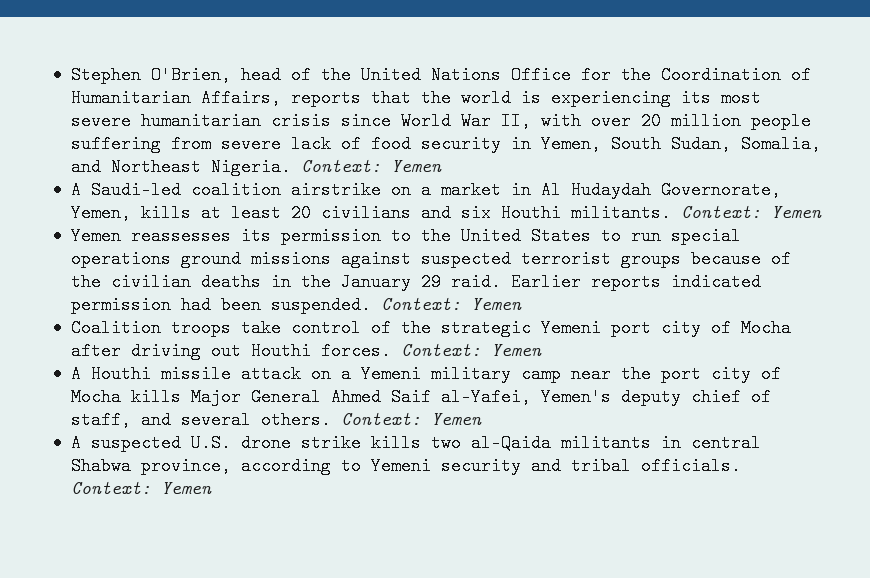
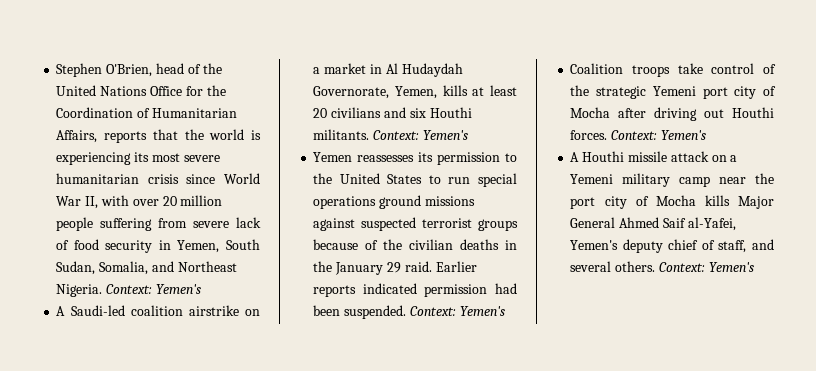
- Stephen O'Brien, head of the United Nations Office for the Coordination of Humanitarian Affairs, reports that the world is experiencing its most severe humanitarian crisis since World War II, with over 20 million people suffering from severe lack of food security in Yemen, South Sudan, Somalia, and Northeast Nigeria. Context: Yemen
+ Stephen O'Brien, head of the United Nations Office for the Coordination of Humanitarian Affairs, reports that the world is experiencing its most severe humanitarian crisis since World War II, with over 20 million people suffering from severe lack of food security in Yemen, South Sudan, Somalia, and Northeast Nigeria. Context: Yemen's
- A Saudi-led coalition airstrike on a market in Al Hudaydah Governorate, Yemen, kills at least 20 civilians and six Houthi militants. Context: Yemen
+ A Saudi-led coalition airstrike on a market in Al Hudaydah Governorate, Yemen, kills at least 20 civilians and six Houthi militants. Context: Yemen's
- Earlier reports indicated permission had been suspended. Context: Yemen
+ Earlier reports indicated permission had been suspended. Context: Yemen's
- Coalition troops take control of the strategic Yemeni port city of Mocha after driving out Houthi forces. Context: Yemen
+ Coalition troops take control of the strategic Yemeni port city of Mocha after driving out Houthi forces. Context: Yemen's
- A Houthi missile attack on a Yemeni military camp near the port city of Mocha kills Major General Ahmed Saif al-Yafei, Yemen's deputy chief of staff, and several others. Context: Yemen
- A suspected U.S. drone strike kills two al-Qaida militants in central Shabwa province, according to Yemeni security and tribal officials. Context: Yemen
+ A Houthi missile attack on a Yemeni military camp near the port city of Mocha kills Major General Ahmed Saif al-Yafei, Yemen's deputy chief of staff, and several others. Context: Yemen's

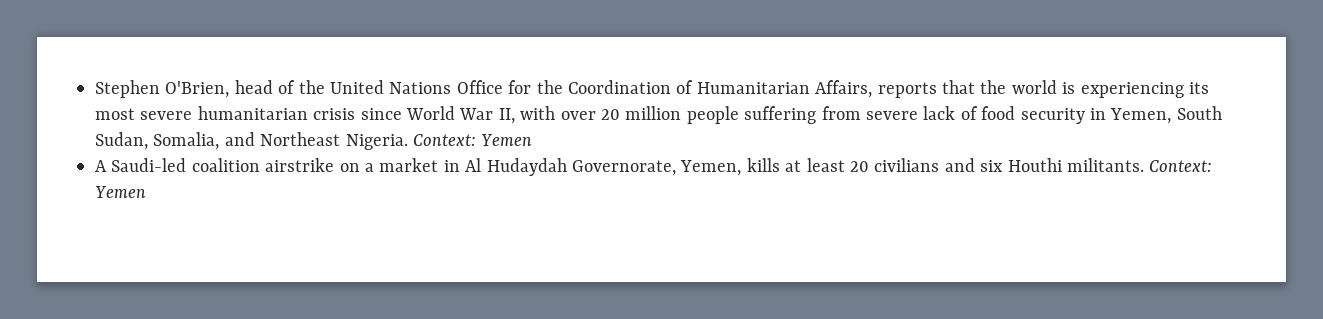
- Stephen O'Brien, head of the United Nations Office for the Coordination of Humanitarian Affairs, reports that the world is experiencing its most severe humanitarian crisis since World War II, with over 20 million people suffering from severe lack of food security in Yemen, South Sudan, Somalia, and Northeast Nigeria. Context: Yemen's
+ Stephen O'Brien, head of the United Nations Office for the Coordination of Humanitarian Affairs, reports that the world is experiencing its most severe humanitarian crisis since World War II, with over 20 million people suffering from severe lack of food security in Yemen, South Sudan, Somalia, and Northeast Nigeria. Context: Yemen
- A Saudi-led coalition airstrike on a market in Al Hudaydah Governorate, Yemen, kills at least 20 civilians and six Houthi militants. Context: Yemen's
- Yemen reassesses its permission to the United States to run special operations ground missions against suspected terrorist groups because of the civilian deaths in the January 29 raid. Earlier reports indicated permission had been suspended. Context: Yemen's
- Coalition troops take control of the strategic Yemeni port city of Mocha after driving out Houthi forces. Context: Yemen's
- A Houthi missile attack on a Yemeni military camp near the port city of Mocha kills Major General Ahmed Saif al-Yafei, Yemen's deputy chief of staff, and several others. Context: Yemen's
+ A Saudi-led coalition airstrike on a market in Al Hudaydah Governorate, Yemen, kills at least 20 civilians and six Houthi militants. Context: Yemen

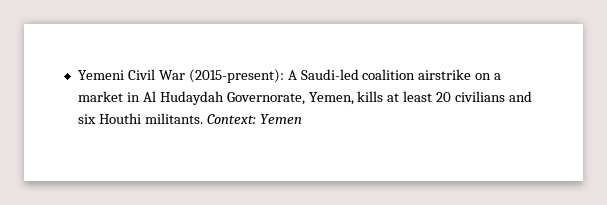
- Stephen O'Brien, head of the United Nations Office for the Coordination of Humanitarian Affairs, reports that the world is experiencing its most severe humanitarian crisis since World War II, with over 20 million people suffering from severe lack of food security in Yemen, South Sudan, Somalia, and Northeast Nigeria. Context: Yemen
- A Saudi-led coalition airstrike on a market in Al Hudaydah Governorate, Yemen, kills at least 20 civilians and six Houthi militants.
+ Yemeni Civil War (2015-present): A Saudi-led coalition airstrike on a market in Al Hudaydah Governorate, Yemen, kills at least 20 civilians and six Houthi militants.

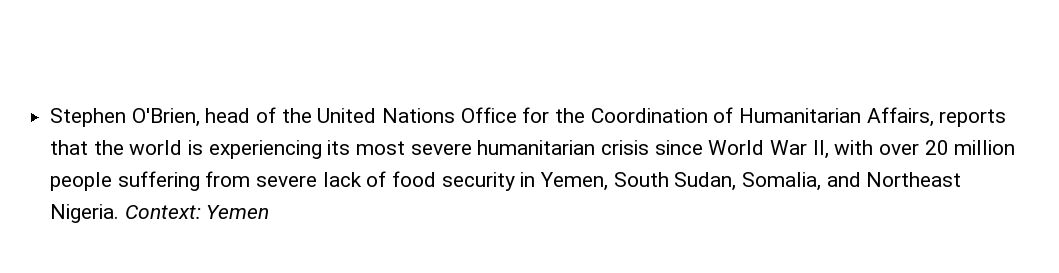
- Yemeni Civil War (2015-present): A Saudi-led coalition airstrike on a market in Al Hudaydah Governorate, Yemen, kills at least 20 civilians and six Houthi militants.
+ Stephen O'Brien, head of the United Nations Office for the Coordination of Humanitarian Affairs, reports that the world is experiencing its most severe humanitarian crisis since World War II, with over 20 million people suffering from severe lack of food security in Yemen, South Sudan, Somalia, and Northeast Nigeria.

